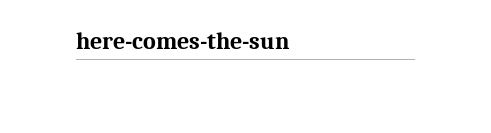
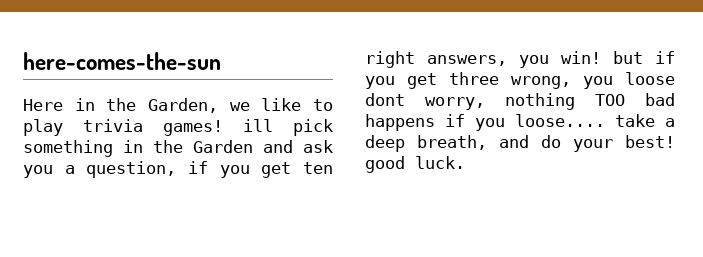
+ Here in the Garden, we like to play trivia games! ill pick something in the Garden and ask you a question, if you get ten right answers, you win! but if you get three wrong, you loose dont worry, nothing TOO bad happens if you loose.... take a deep breath, and do your best! good luck.

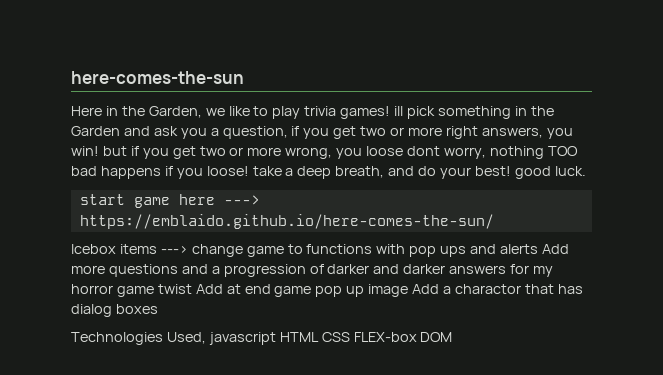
- Here in the Garden, we like to play trivia games! ill pick something in the Garden and ask you a question, if you get ten right answers, you win! but if you get three wrong, you loose dont worry, nothing TOO bad happens if you loose.... take a deep breath, and do your best! good luck.
+ Here in the Garden, we like to play trivia games! ill pick something in the Garden and ask you a question, if you get two or more right answers, you win! but if you get two or more wrong, you loose dont worry, nothing TOO bad happens if you loose! take a deep breath, and do your best! good luck.
+ start game here ---> https://emblaido.github.io/here-comes-the-sun/
+ Icebox items ---> change game to functions with pop ups and alerts Add more questions and a progression of darker and darker answers for my horror game twist Add at end game pop up image Add a charactor that has dialog boxes
+ Technologies Used, javascript HTML CSS FLEX-box DOM

